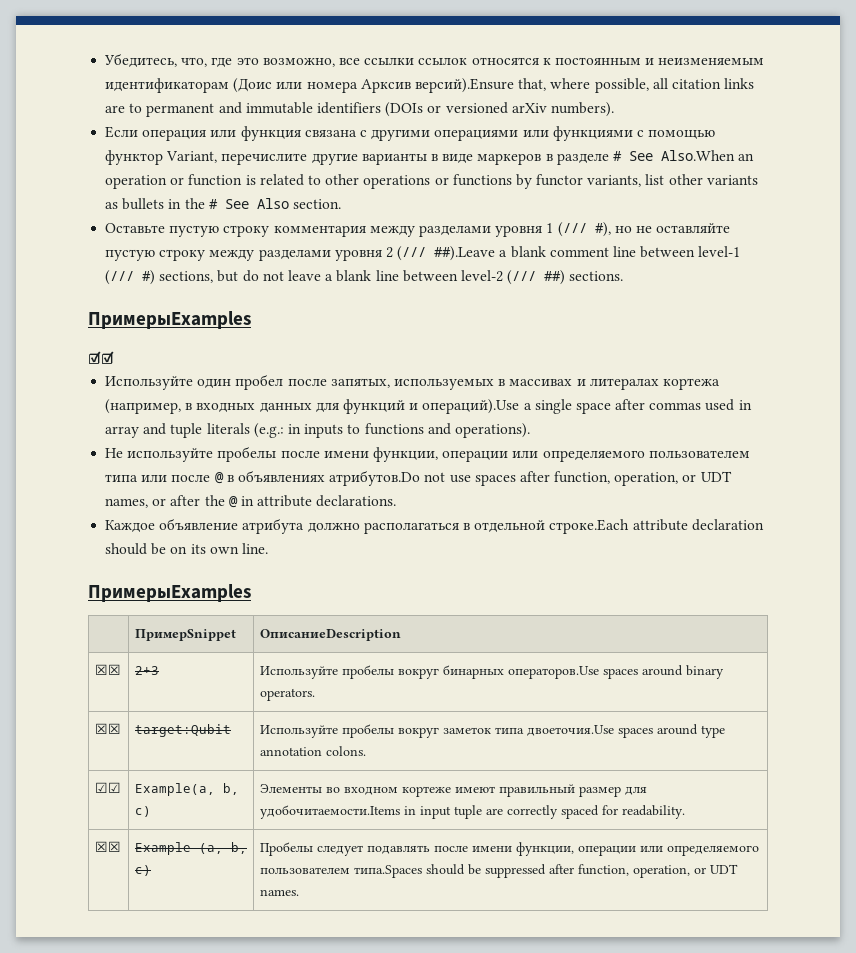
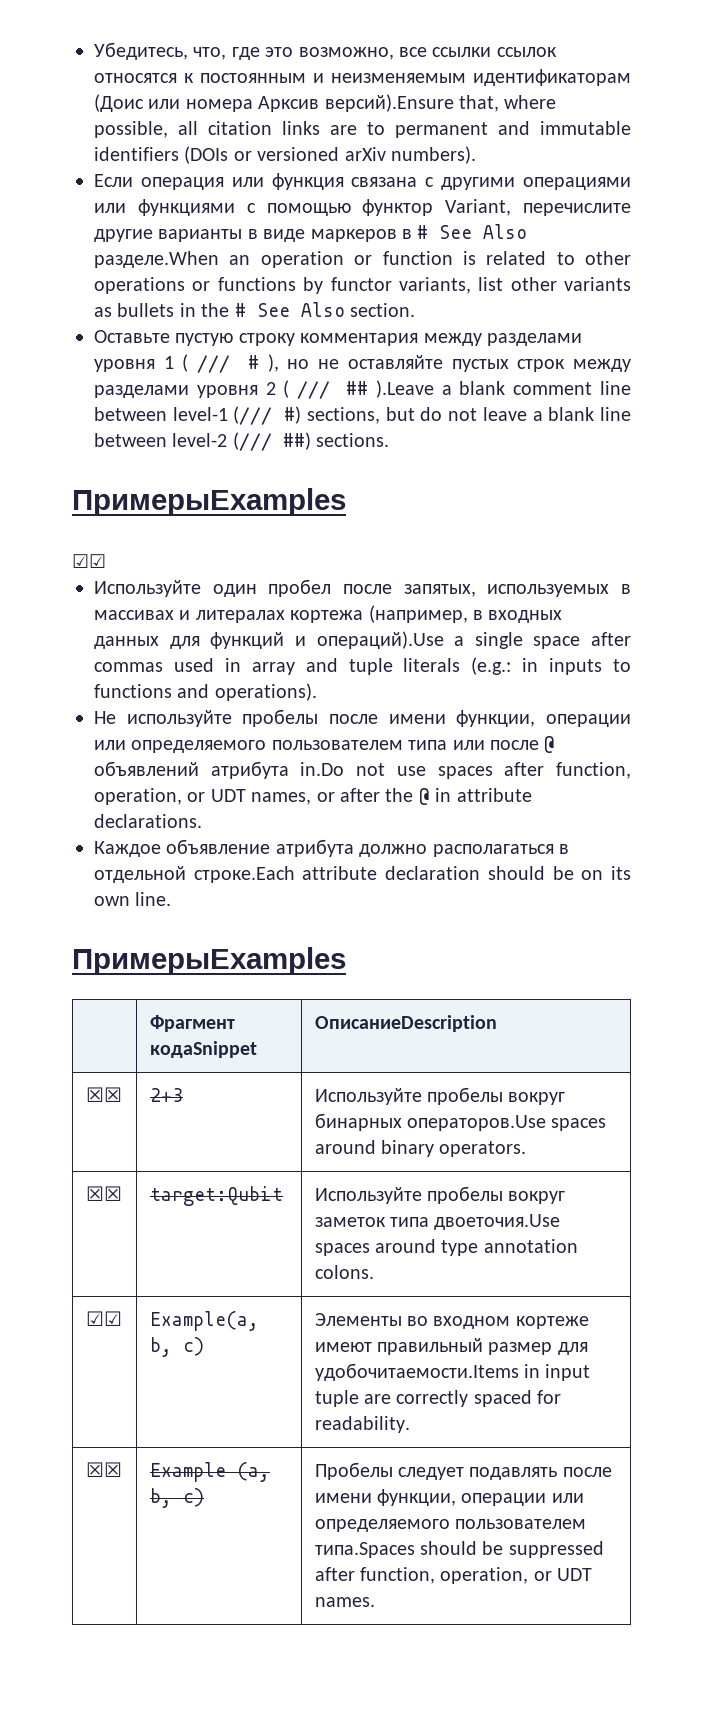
- Если операция или функция связана с другими операциями или функциями с помощью функтор Variant, перечислите другие варианты в виде маркеров в разделе # See Also.When an operation or function is related to other operations or functions by functor variants, list other variants as bullets in the # See Also section.
+ Если операция или функция связана с другими операциями или функциями с помощью функтор Variant, перечислите другие варианты в виде маркеров в # See Also разделе.When an operation or function is related to other operations or functions by functor variants, list other variants as bullets in the # See Also section.
- Оставьте пустую строку комментария между разделами уровня 1 (/// #), но не оставляйте пустую строку между разделами уровня 2 (/// ##).Leave a blank comment line between level-1 (/// #) sections, but do not leave a blank line between level-2 (/// ##) sections.
+ Оставьте пустую строку комментария между разделами уровня 1 ( /// # ), но не оставляйте пустых строк между разделами уровня 2 ( /// ## ).Leave a blank comment line between level-1 (/// #) sections, but do not leave a blank line between level-2 (/// ##) sections.
- Не используйте пробелы после имени функции, операции или определяемого пользователем типа или после @ в объявлениях атрибутов.Do not use spaces after function, operation, or UDT names, or after the @ in attribute declarations.
+ Не используйте пробелы после имени функции, операции или определяемого пользователем типа или после @ объявлений атрибута in.Do not use spaces after function, operation, or UDT names, or after the @ in attribute declarations.
- | ПримерSnippet | ОписаниеDescription
+ | Фрагмент кодаSnippet | ОписаниеDescription

